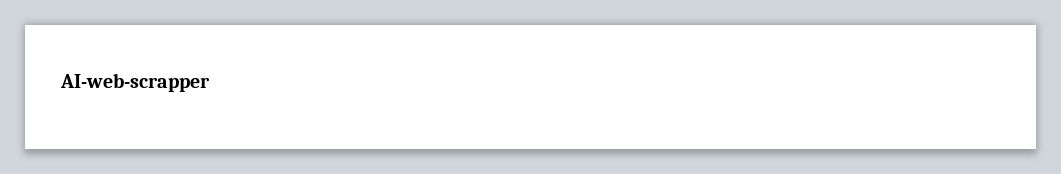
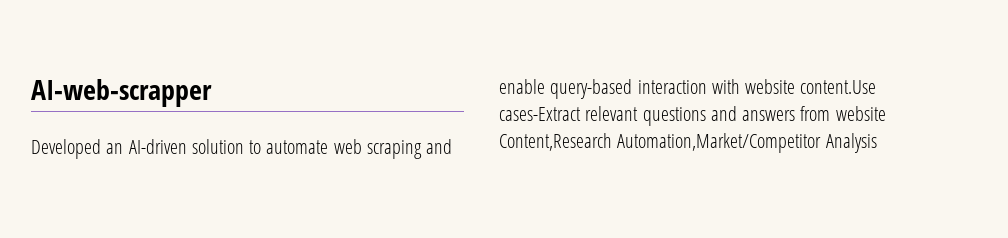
+ Developed an AI-driven solution to automate web scraping and enable query-based interaction with website content.Use cases-Extract relevant questions and answers from website Content,Research Automation,Market/Competitor Analysis

